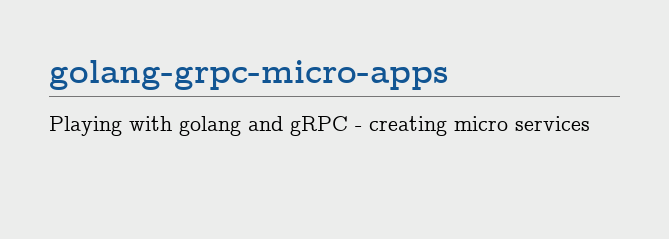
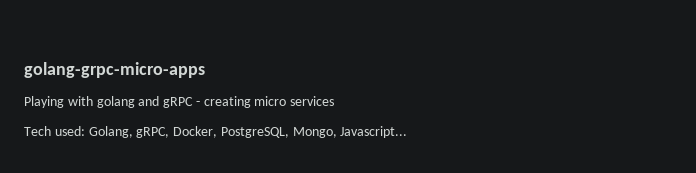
+ Tech used: Golang, gRPC, Docker, PostgreSQL, Mongo, Javascript...

